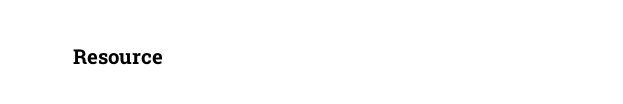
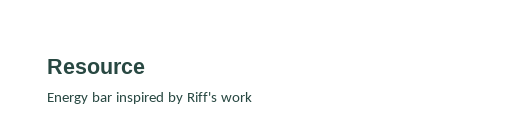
+ Energy bar inspired by Riff's work

